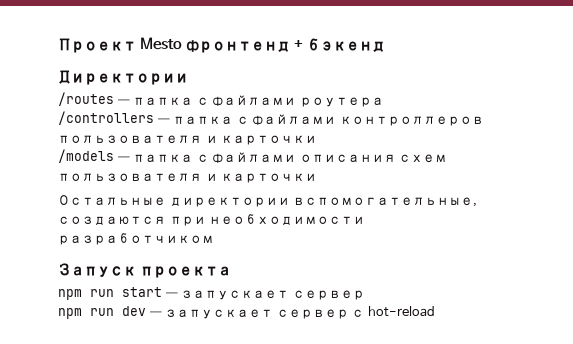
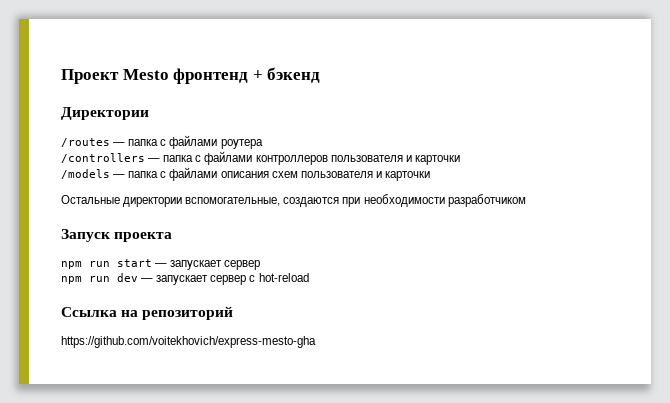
+ Ссылка на репозиторий
+ https://github.com/voitekhovich/express-mesto-gha

